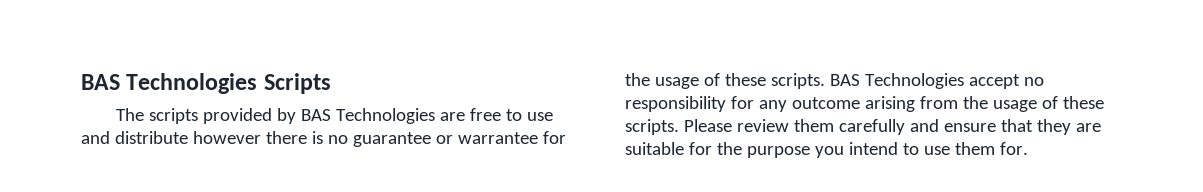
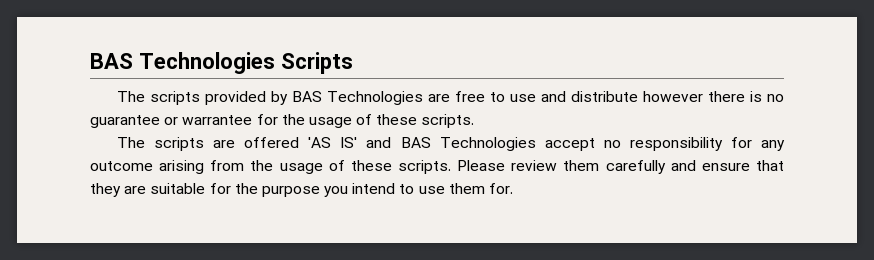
- The scripts provided by BAS Technologies are free to use and distribute however there is no guarantee or warrantee for the usage of these scripts. BAS Technologies accept no responsibility for any outcome arising from the usage of these scripts.
+ The scripts provided by BAS Technologies are free to use and distribute however there is no guarantee or warrantee for the usage of these scripts.
+ The scripts are offered 'AS IS' and BAS Technologies accept no responsibility for any outcome arising from the usage of these scripts.

